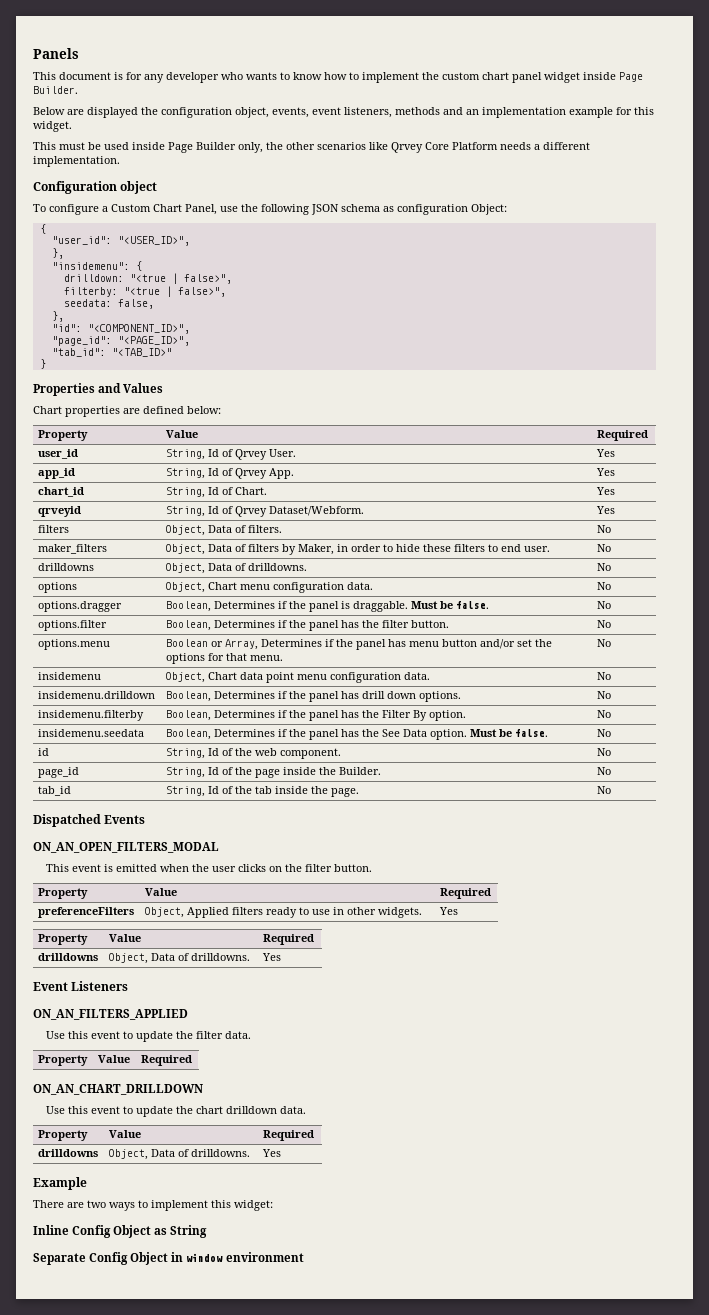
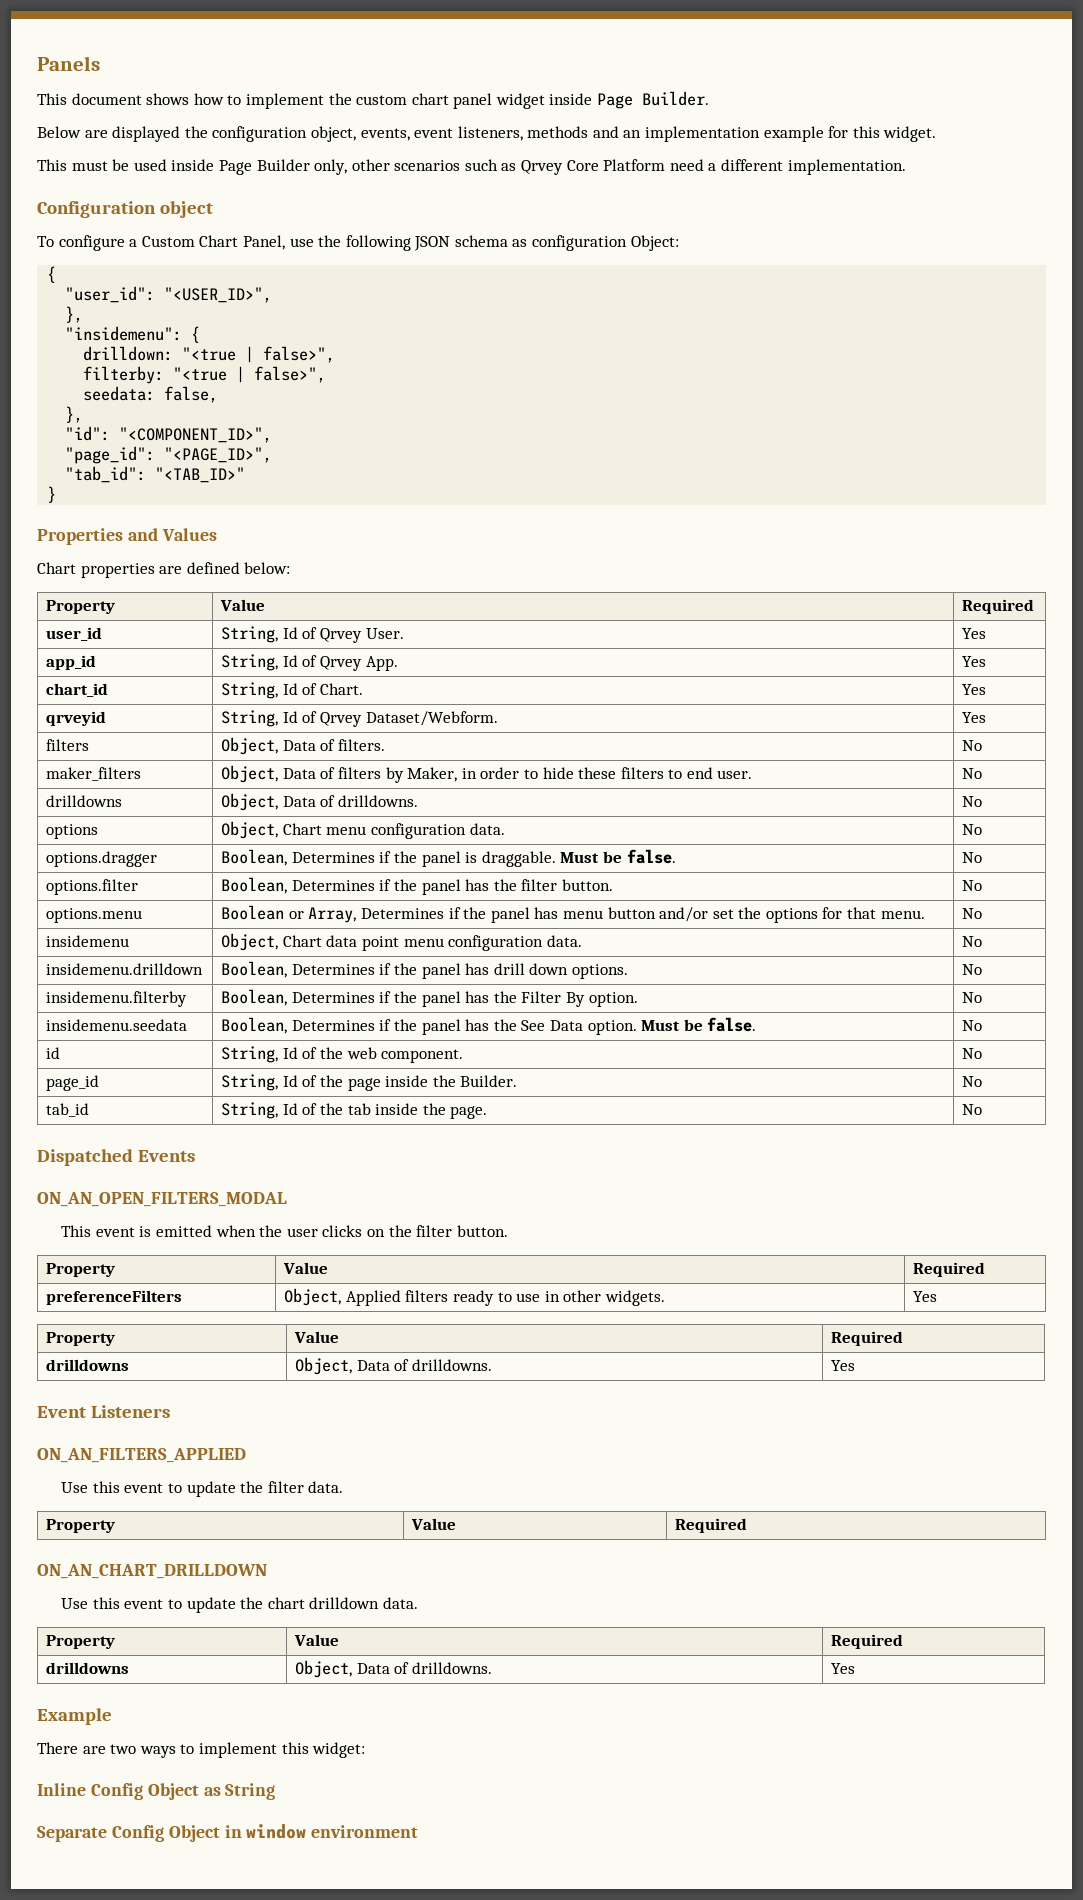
- This document is for any developer who wants to know how to implement the custom chart panel widget inside Page Builder.
+ This document shows how to implement the custom chart panel widget inside Page Builder.
- This must be used inside Page Builder only, the other scenarios like Qrvey Core Platform needs a different implementation.
+ This must be used inside Page Builder only, other scenarios such as Qrvey Core Platform need a different implementation.

